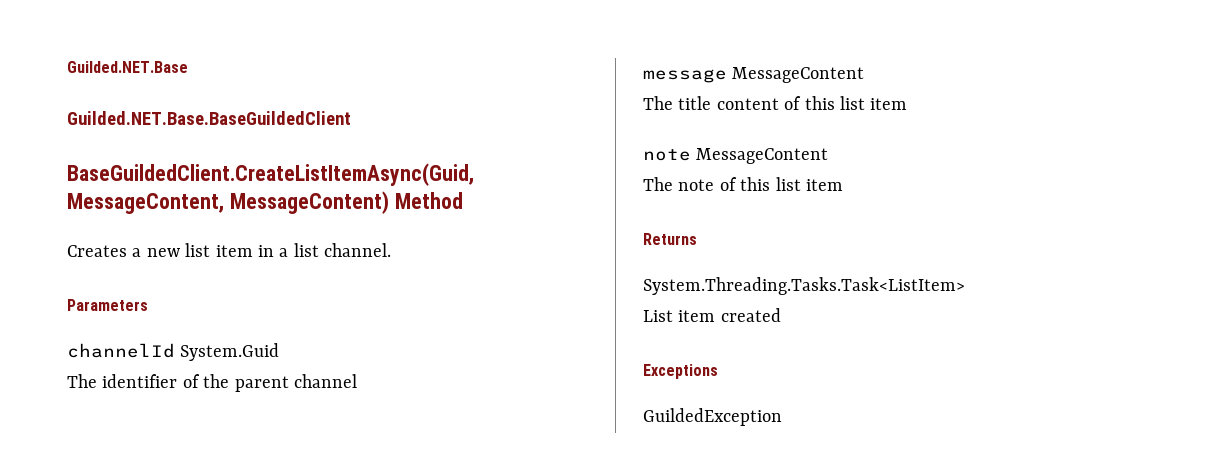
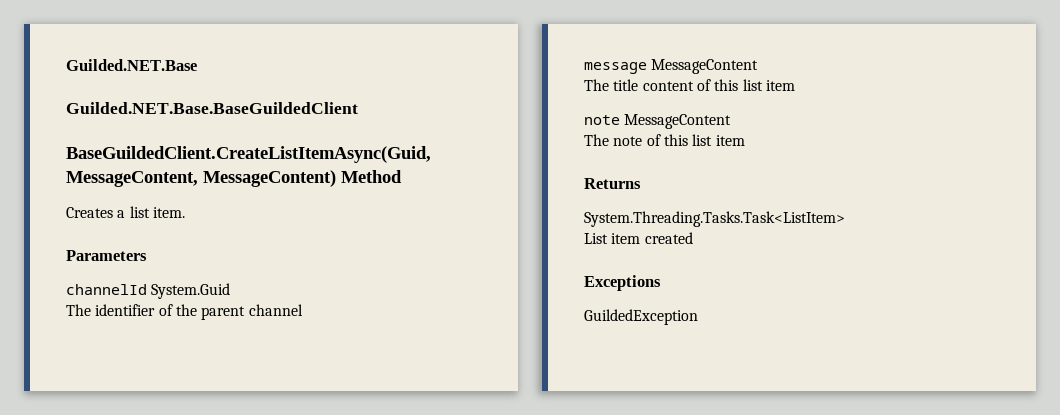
- Creates a new list item in a list channel.
+ Creates a list item.

